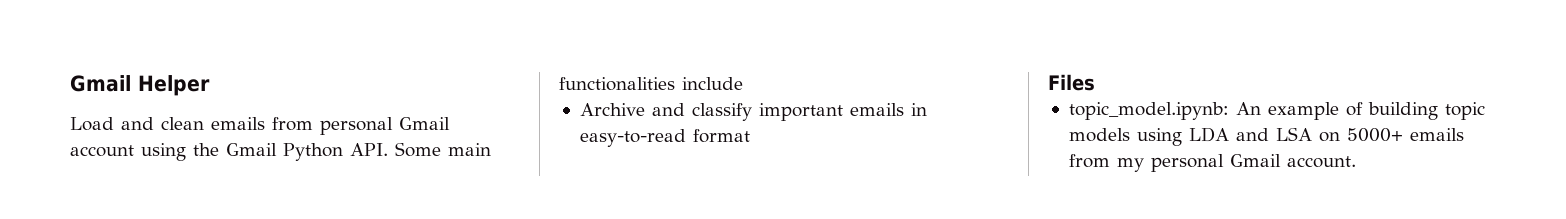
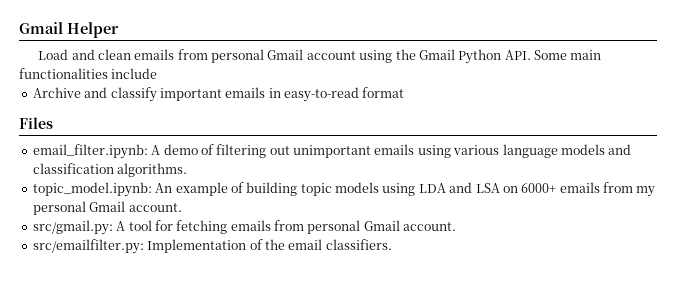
+ email_filter.ipynb: A demo of filtering out unimportant emails using various language models and classification algorithms.
- topic_model.ipynb: An example of building topic models using LDA and LSA on 5000+ emails from my personal Gmail account.
+ topic_model.ipynb: An example of building topic models using LDA and LSA on 6000+ emails from my personal Gmail account.
+ src/gmail.py: A tool for fetching emails from personal Gmail account.
+ src/emailfilter.py: Implementation of the email classifiers.

